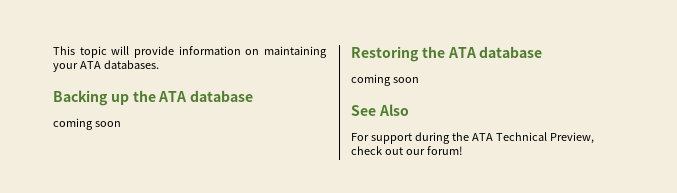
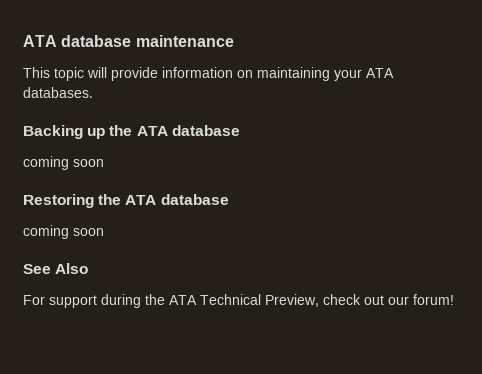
+ ATA database maintenance

